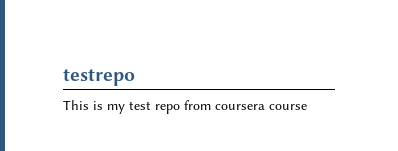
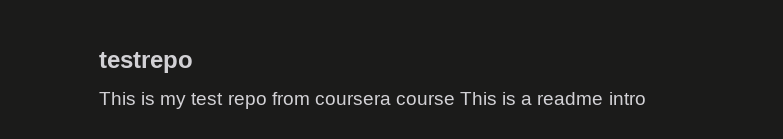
- This is my test repo from coursera course
+ This is my test repo from coursera course This is a readme intro

